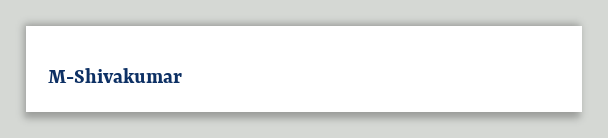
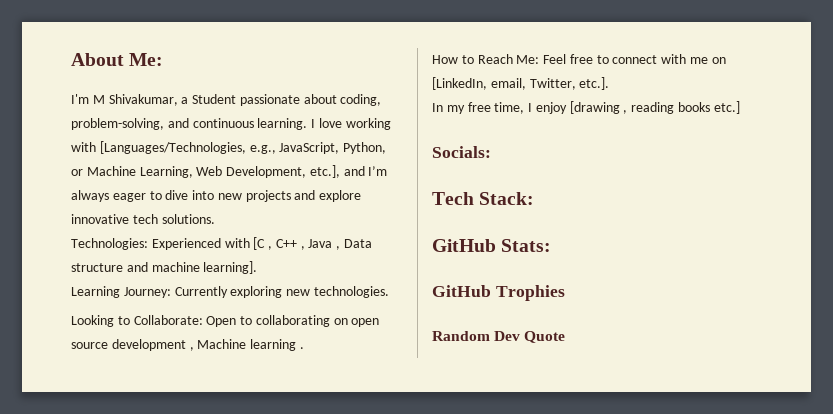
- M-Shivakumar
+ About Me:
+ I'm M Shivakumar, a Student passionate about coding, problem-solving, and continuous learning. I love working with [Languages/Technologies, e.g., JavaScript, Python, or Machine Learning, Web Development, etc.], and I’m always eager to dive into new projects and explore innovative tech solutions.
+ Technologies: Experienced with [C , C++ , Java , Data structure and machine learning].
+ Learning Journey: Currently exploring new technologies.
+ Looking to Collaborate: Open to collaborating on open source development , Machine learning .
+ How to Reach Me: Feel free to connect with me on [LinkedIn, email, Twitter, etc.].
+ In my free time, I enjoy [drawing , reading books etc.]
+ Socials:
+ Tech Stack:
+ GitHub Stats:
+ GitHub Trophies
+ Random Dev Quote

